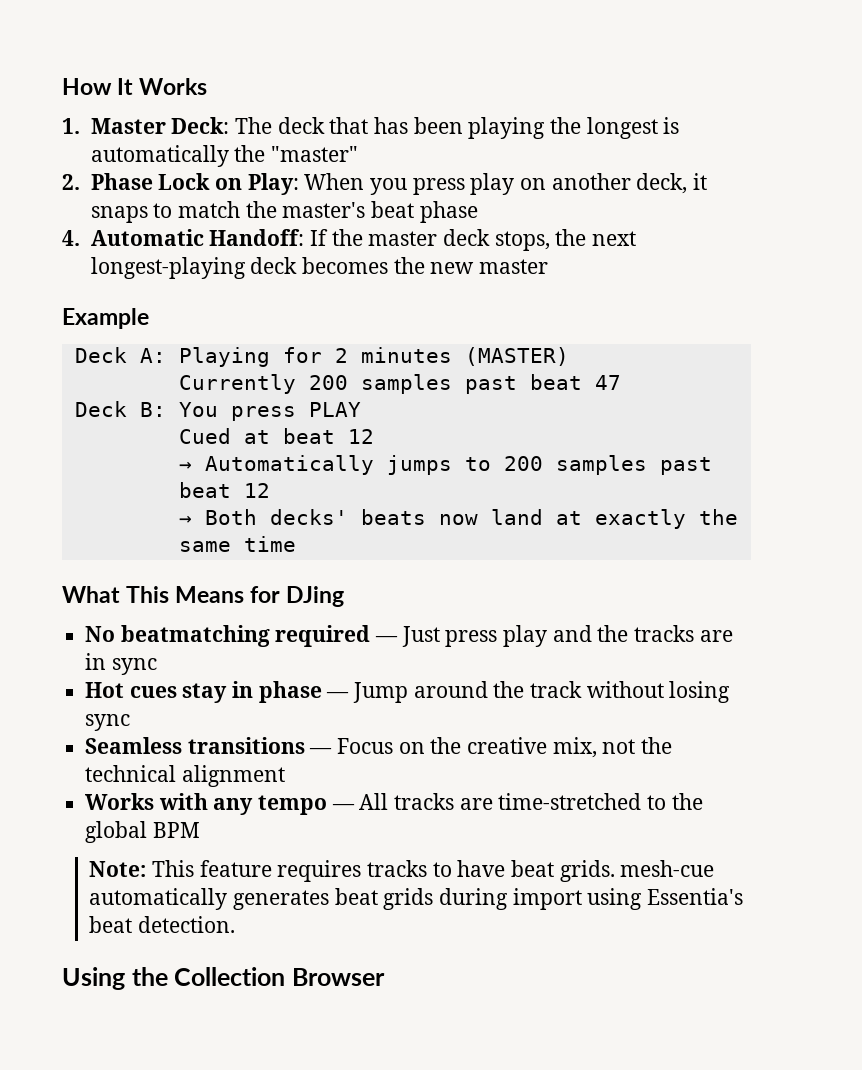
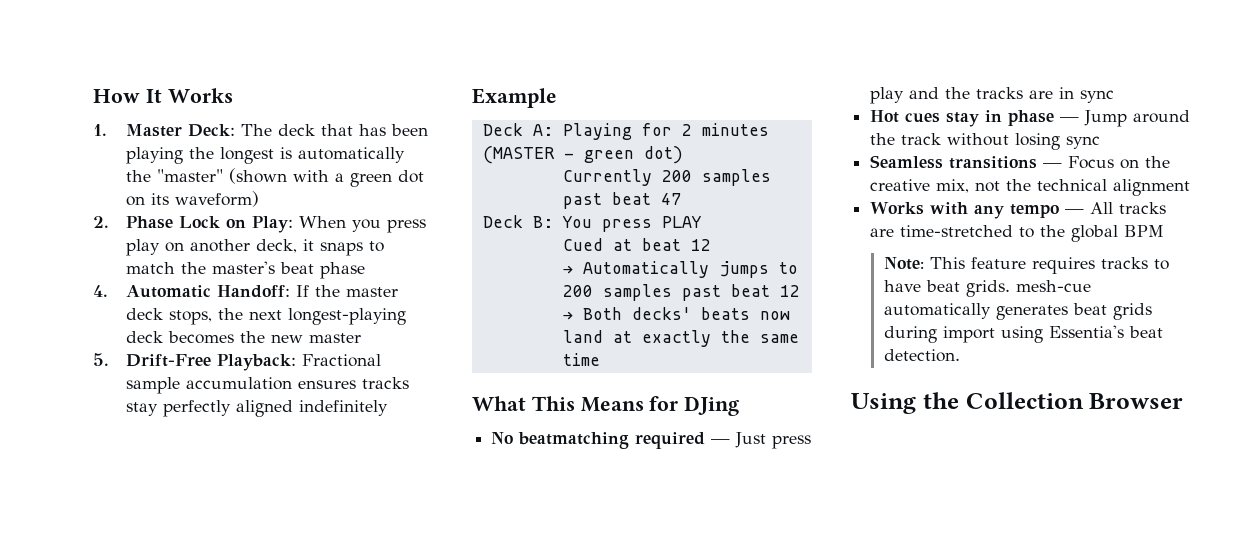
- 1. Master Deck: The deck that has been playing the longest is automatically the "master"
+ 1. Master Deck: The deck that has been playing the longest is automatically the "master" (shown with a green dot on its waveform)
+ 5. Drift-Free Playback: Fractional sample accumulation ensures tracks stay perfectly aligned indefinitely
- Deck A: Playing for 2 minutes (MASTER)
+ Deck A: Playing for 2 minutes (MASTER - green dot)

